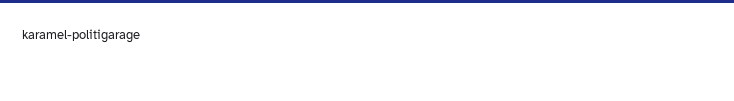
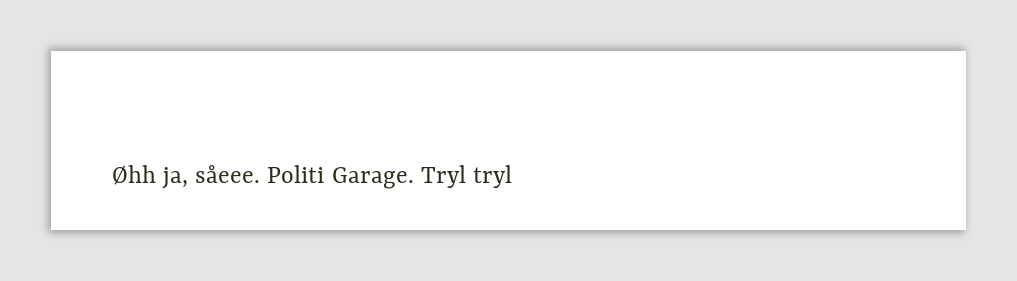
- karamel-politigarage
+ Øhh ja, såeee. Politi Garage. Tryl tryl

